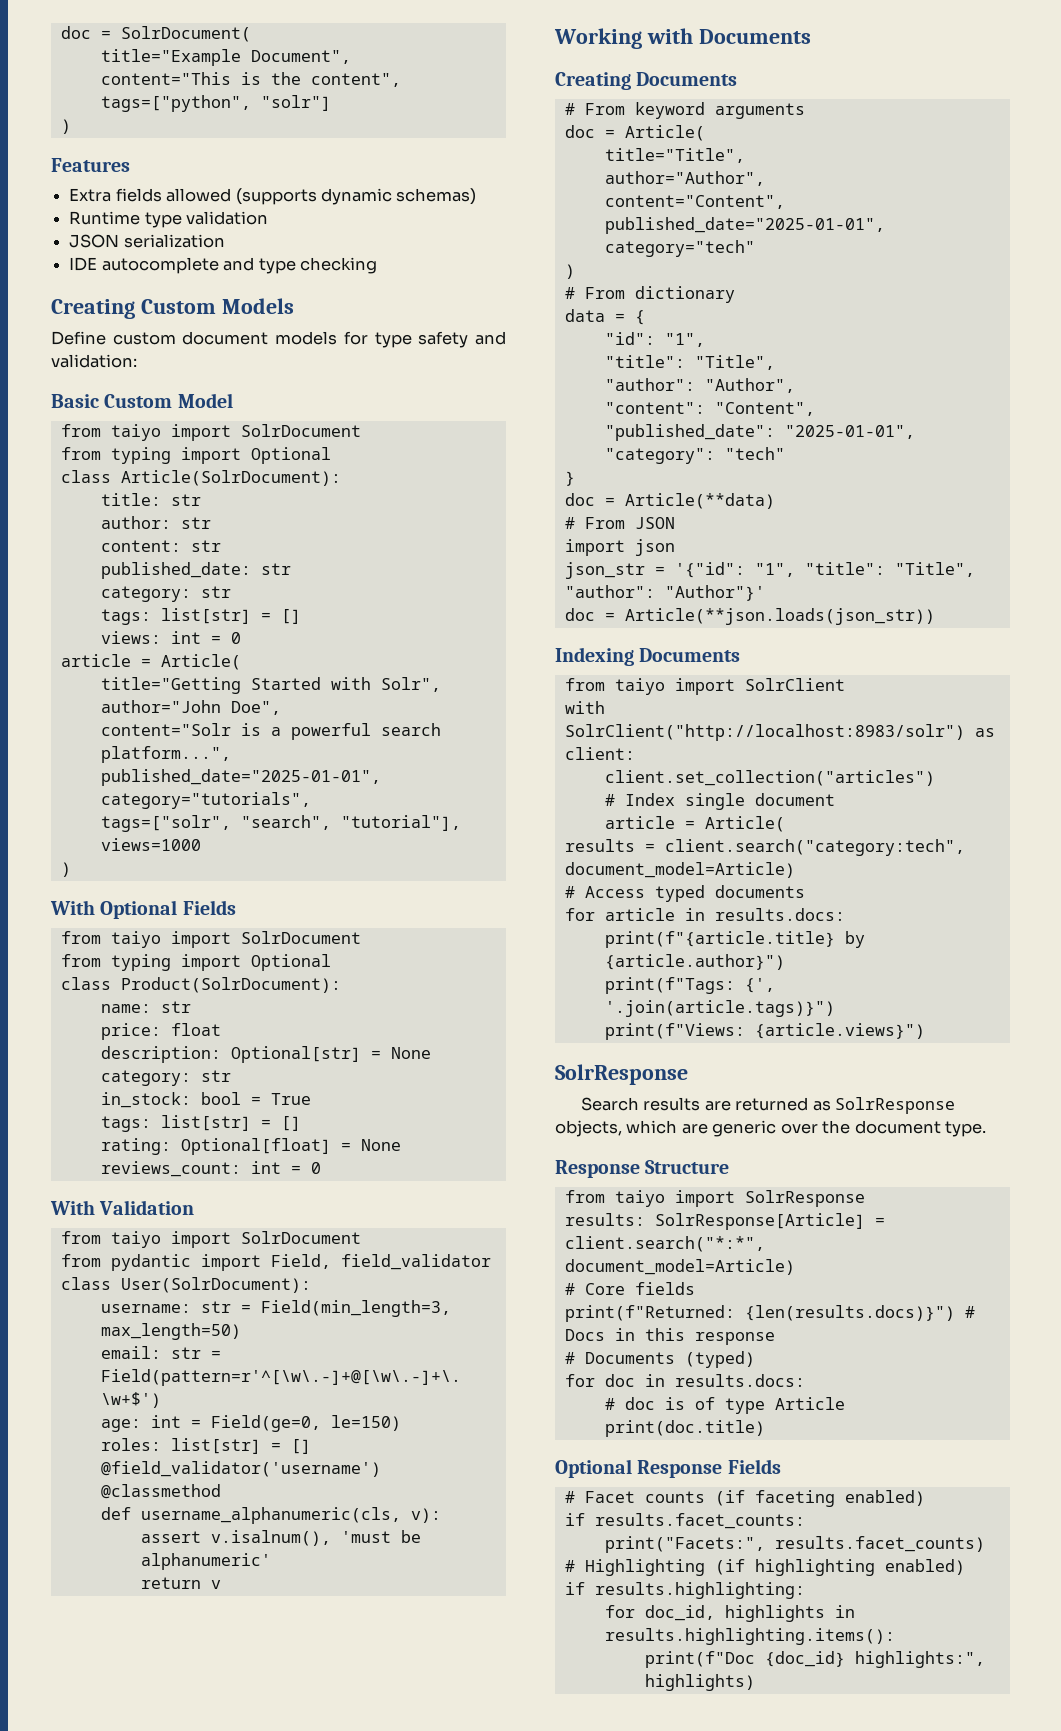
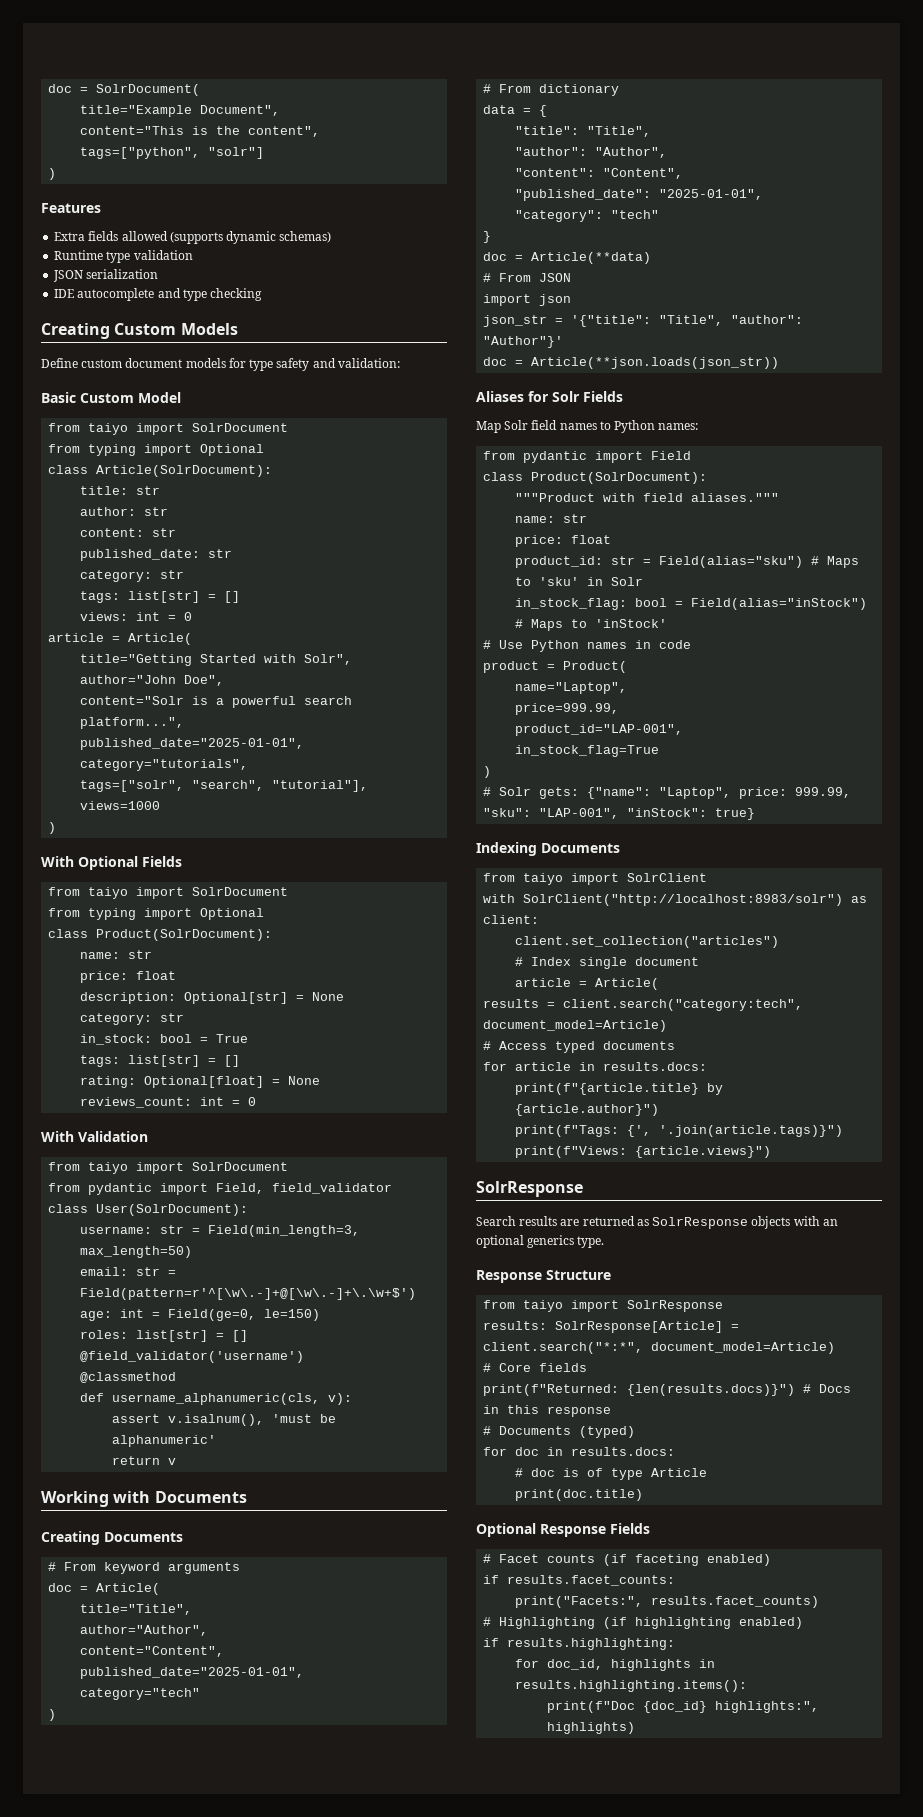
- "id": "1",
- json_str = '{"id": "1", "title": "Title", "author": "Author"}'
+ json_str = '{"title": "Title", "author": "Author"}'
+ Aliases for Solr Fields
+ Map Solr field names to Python names:
+ from pydantic import Field
+ class Product(SolrDocument):
+ """Product with field aliases."""
+ name: str
+ price: float
+ product_id: str = Field(alias="sku") # Maps to 'sku' in Solr
+ in_stock_flag: bool = Field(alias="inStock") # Maps to 'inStock'
+ # Use Python names in code
+ product = Product(
+ name="Laptop",
+ price=999.99,
+ product_id="LAP-001",
+ in_stock_flag=True
+ )
+ # Solr gets: {"name": "Laptop", price: 999.99, "sku": "LAP-001", "inStock": true}
- Search results are returned as SolrResponse objects, which are generic over the document type.
+ Search results are returned as SolrResponse objects with an optional generics type.

